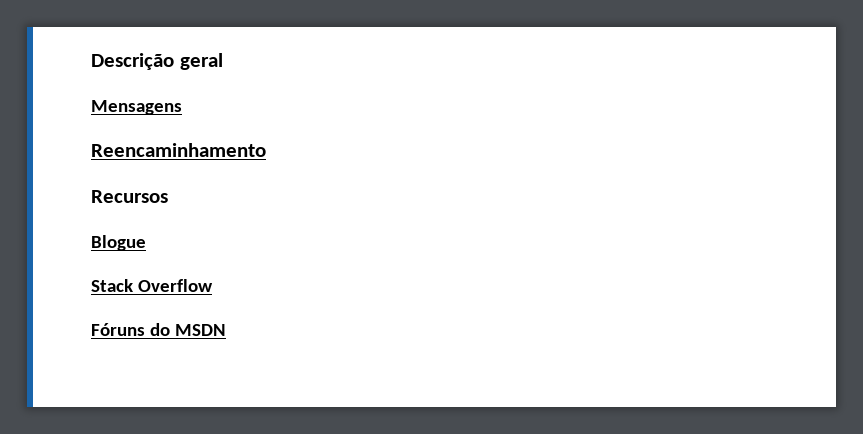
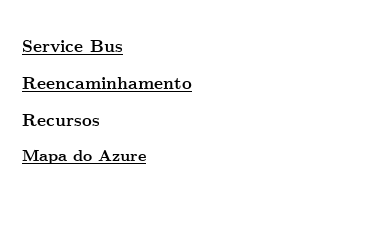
- Descrição geral
- Mensagens
+ Service Bus
- Blogue
- Stack Overflow
- Fóruns do MSDN
+ Mapa do Azure

